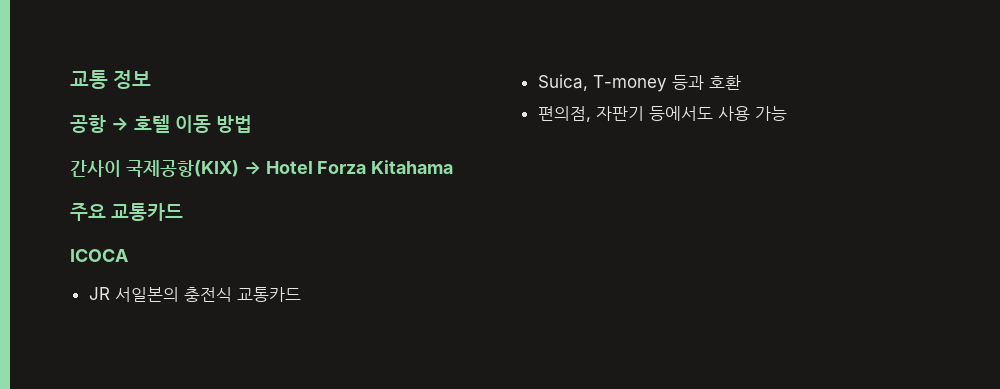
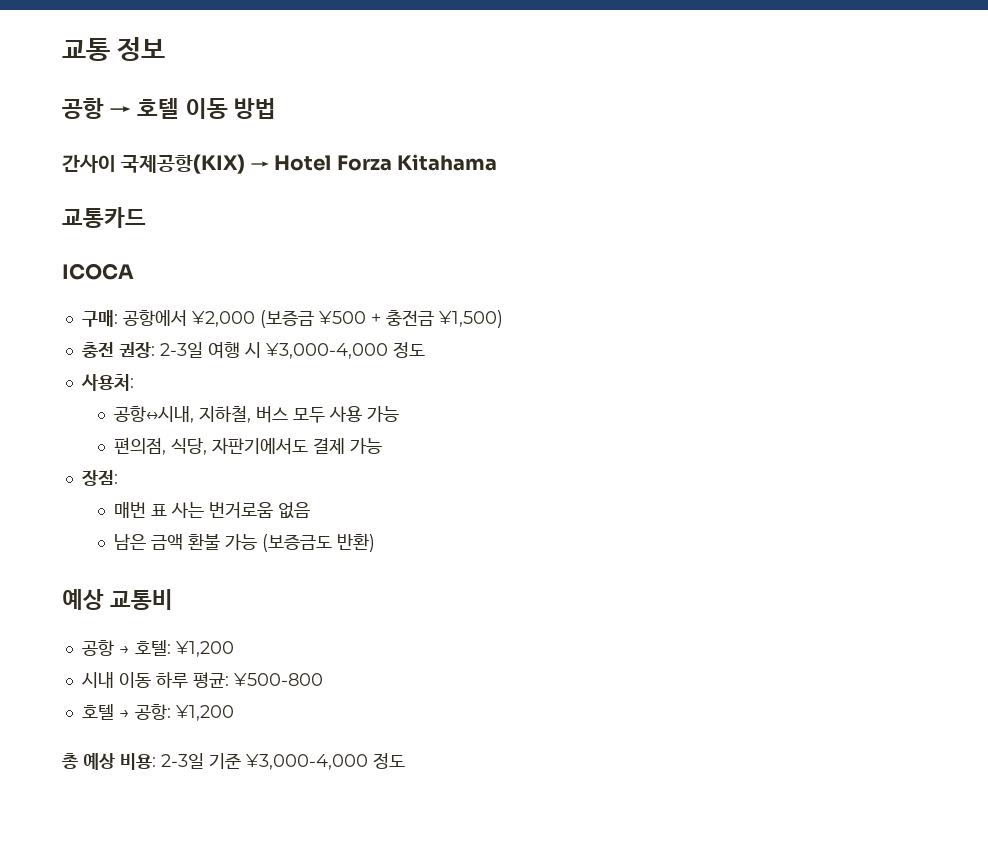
- 주요 교통카드
+ 교통카드
- JR 서일본의 충전식 교통카드
- Suica, T-money 등과 호환
- 편의점, 자판기 등에서도 사용 가능
+ 구매: 공항에서 ¥2,000 (보증금 ¥500 + 충전금 ¥1,500)
+ 충전 권장: 2-3일 여행 시 ¥3,000-4,000 정도
+ 사용처:
+ 공항↔시내, 지하철, 버스 모두 사용 가능
+ 편의점, 식당, 자판기에서도 결제 가능
+ 장점:
+ 매번 표 사는 번거로움 없음
+ 남은 금액 환불 가능 (보증금도 반환)
+ 예상 교통비
+ 공항 → 호텔: ¥1,200
+ 시내 이동 하루 평균: ¥500-800
+ 호텔 → 공항: ¥1,200
+ 총 예상 비용: 2-3일 기준 ¥3,000-4,000 정도

